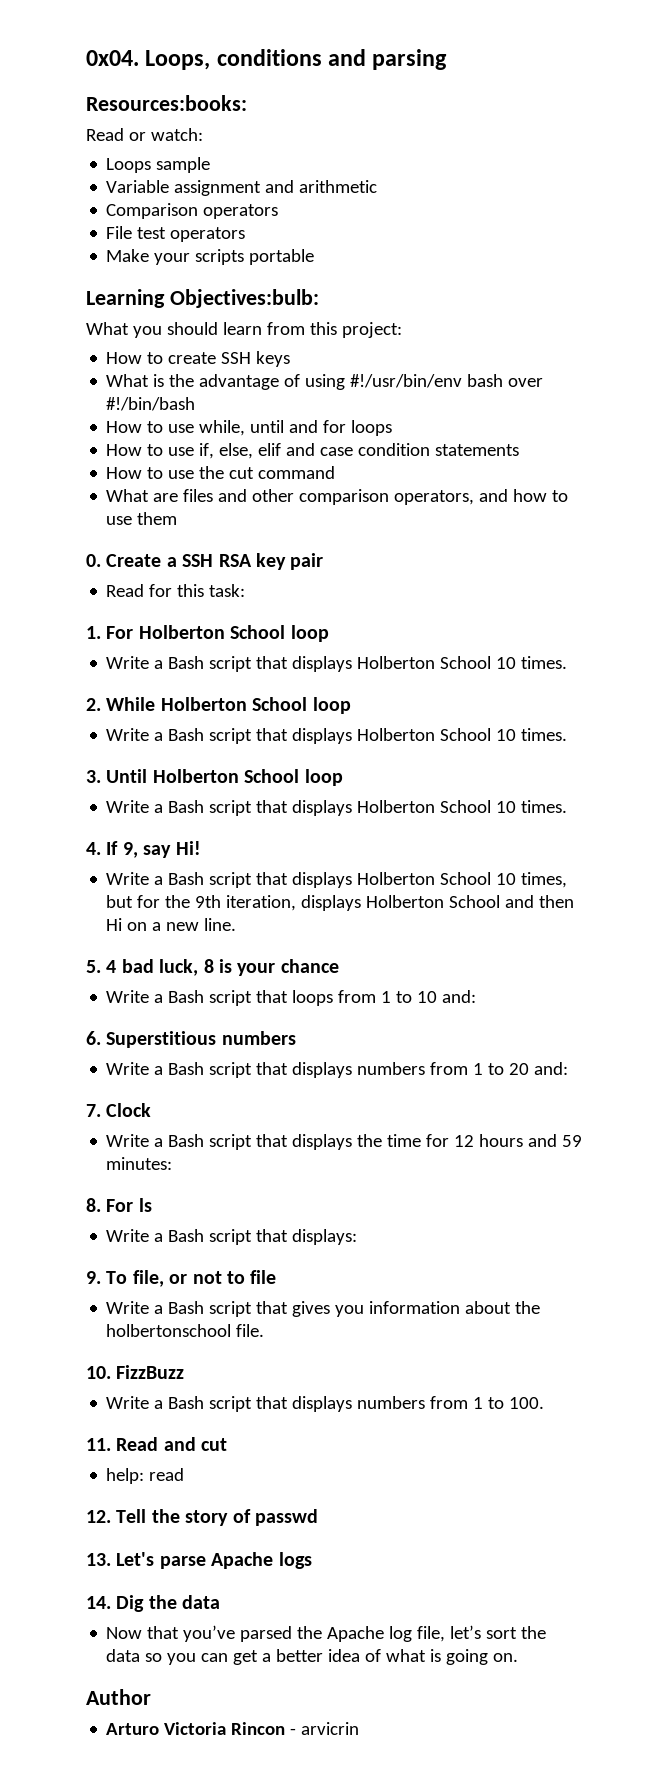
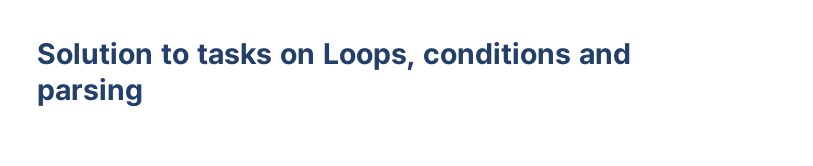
- 0x04. Loops, conditions and parsing
+ Solution to tasks on Loops, conditions and parsing
- Resources:books:
- Read or watch:
- Loops sample
- Variable assignment and arithmetic
- Comparison operators
- File test operators
- Make your scripts portable
- Learning Objectives:bulb:
- What you should learn from this project:
- How to create SSH keys
- What is the advantage of using #!/usr/bin/env bash over #!/bin/bash
- How to use while, until and for loops
- How to use if, else, elif and case condition statements
- How to use the cut command
- What are files and other comparison operators, and how to use them
- 0. Create a SSH RSA key pair
- Read for this task:
- 1. For Holberton School loop
- Write a Bash script that displays Holberton School 10 times.
- 2. While Holberton School loop
- Write a Bash script that displays Holberton School 10 times.
- 3. Until Holberton School loop
- Write a Bash script that displays Holberton School 10 times.
- 4. If 9, say Hi!
- Write a Bash script that displays Holberton School 10 times, but for the 9th iteration, displays Holberton School and then Hi on a new line.
- 5. 4 bad luck, 8 is your chance
- Write a Bash script that loops from 1 to 10 and:
- 6. Superstitious numbers
- Write a Bash script that displays numbers from 1 to 20 and:
- 7. Clock
- Write a Bash script that displays the time for 12 hours and 59 minutes:
- 8. For ls
- Write a Bash script that displays:
- 9. To file, or not to file
- Write a Bash script that gives you information about the holbertonschool file.
- 10. FizzBuzz
- Write a Bash script that displays numbers from 1 to 100.
- 11. Read and cut
- help: read
- 12. Tell the story of passwd
- 13. Let's parse Apache logs
- 14. Dig the data
- Now that you’ve parsed the Apache log file, let’s sort the data so you can get a better idea of what is going on.
- Author
- Arturo Victoria Rincon - arvicrin

